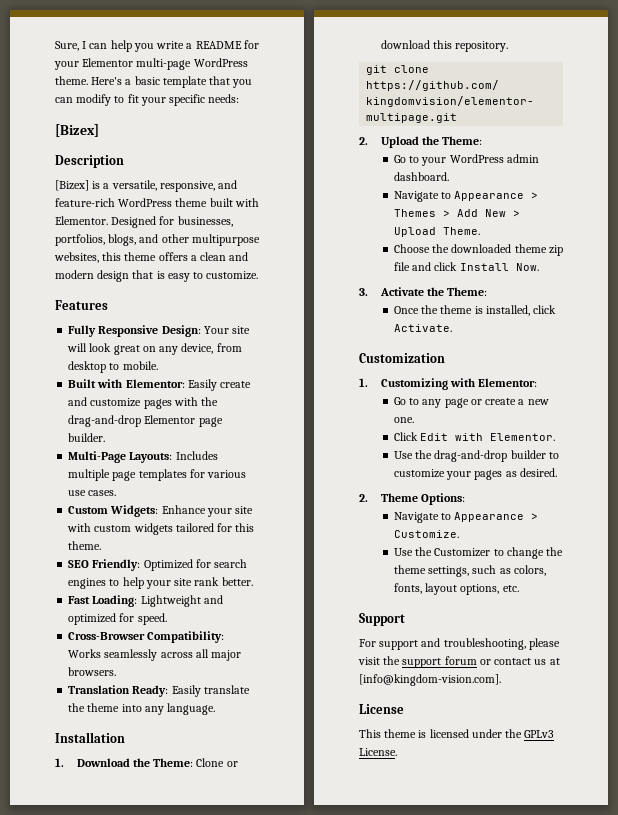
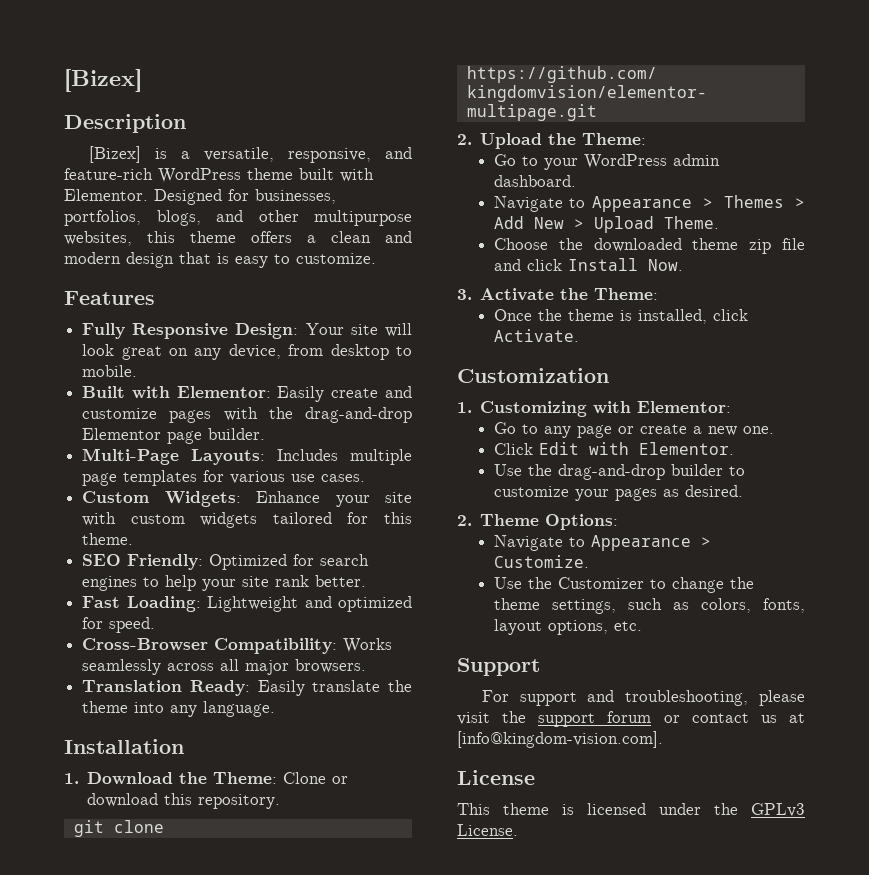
- Sure, I can help you write a README for your Elementor multi-page WordPress theme. Here's a basic template that you can modify to fit your specific needs:

